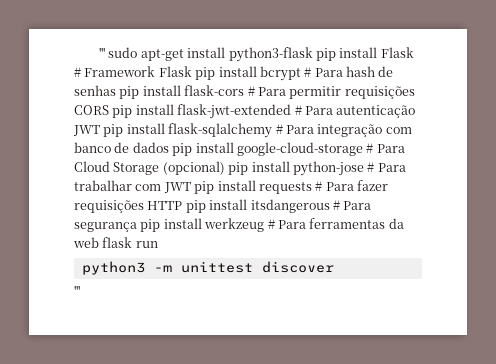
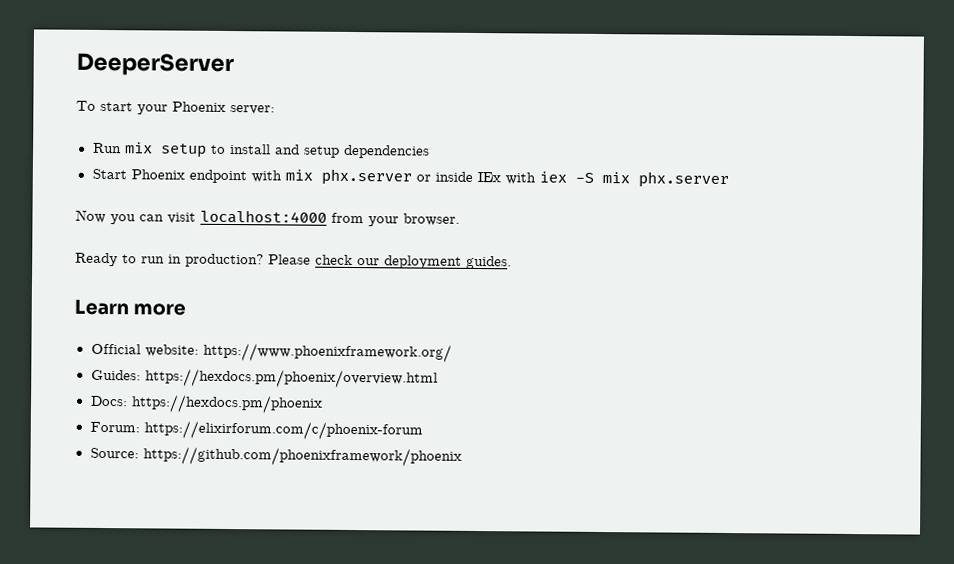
- ''' sudo apt-get install python3-flask pip install Flask # Framework Flask pip install bcrypt # Para hash de senhas pip install flask-cors # Para permitir requisições CORS pip install flask-jwt-extended # Para autenticação JWT pip install flask-sqlalchemy # Para integração com banco de dados pip install google-cloud-storage # Para Cloud Storage (opcional) pip install python-jose # Para trabalhar com JWT pip install requests # Para fazer requisições HTTP pip install itsdangerous # Para segurança pip install werkzeug # Para ferramentas da web flask run
- python3 -m unittest discover
- '''
+ DeeperServer
+ To start your Phoenix server:
+ Run mix setup to install and setup dependencies
+ Start Phoenix endpoint with mix phx.server or inside IEx with iex -S mix phx.server
+ Now you can visit localhost:4000 from your browser.
+ Ready to run in production? Please check our deployment guides.
+ Learn more
+ Official website: https://www.phoenixframework.org/
+ Guides: https://hexdocs.pm/phoenix/overview.html
+ Docs: https://hexdocs.pm/phoenix
+ Forum: https://elixirforum.com/c/phoenix-forum
+ Source: https://github.com/phoenixframework/phoenix

